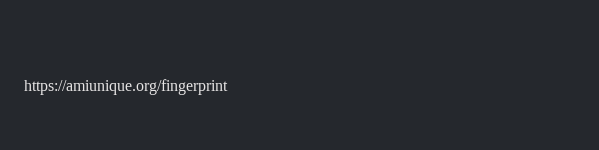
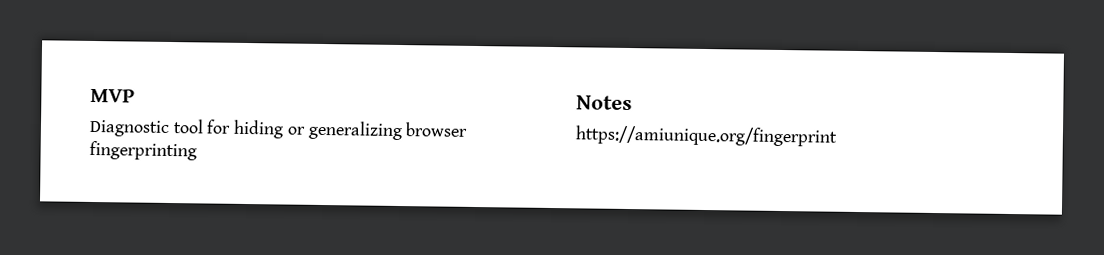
+ MVP
+ Diagnostic tool for hiding or generalizing browser fingerprinting
+ Notes

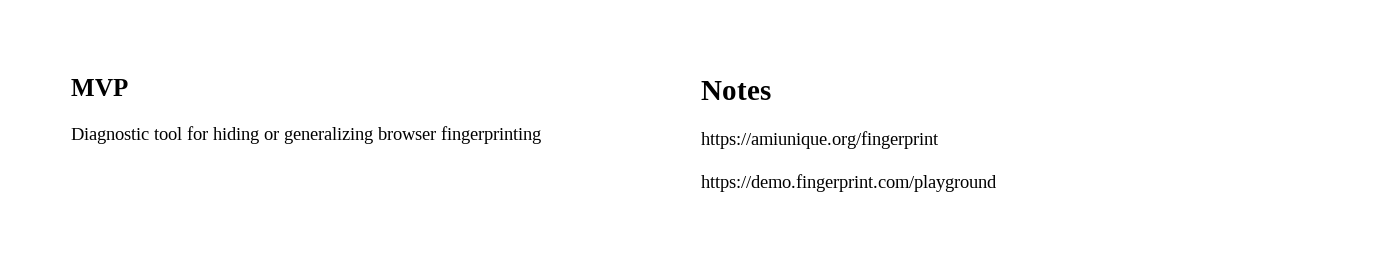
+ https://demo.fingerprint.com/playground

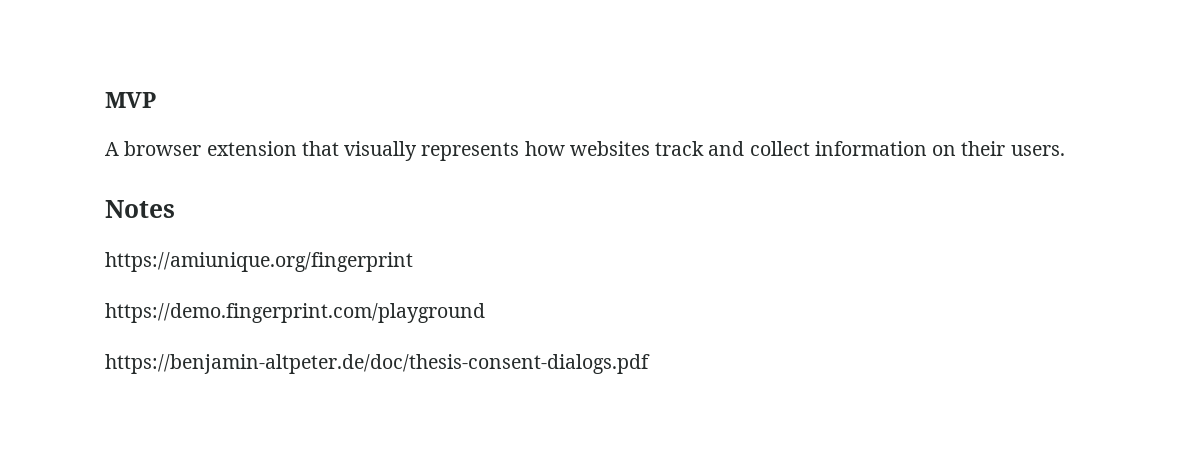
- Diagnostic tool for hiding or generalizing browser fingerprinting
+ A browser extension that visually represents how websites track and collect information on their users.
+ https://benjamin-altpeter.de/doc/thesis-consent-dialogs.pdf

